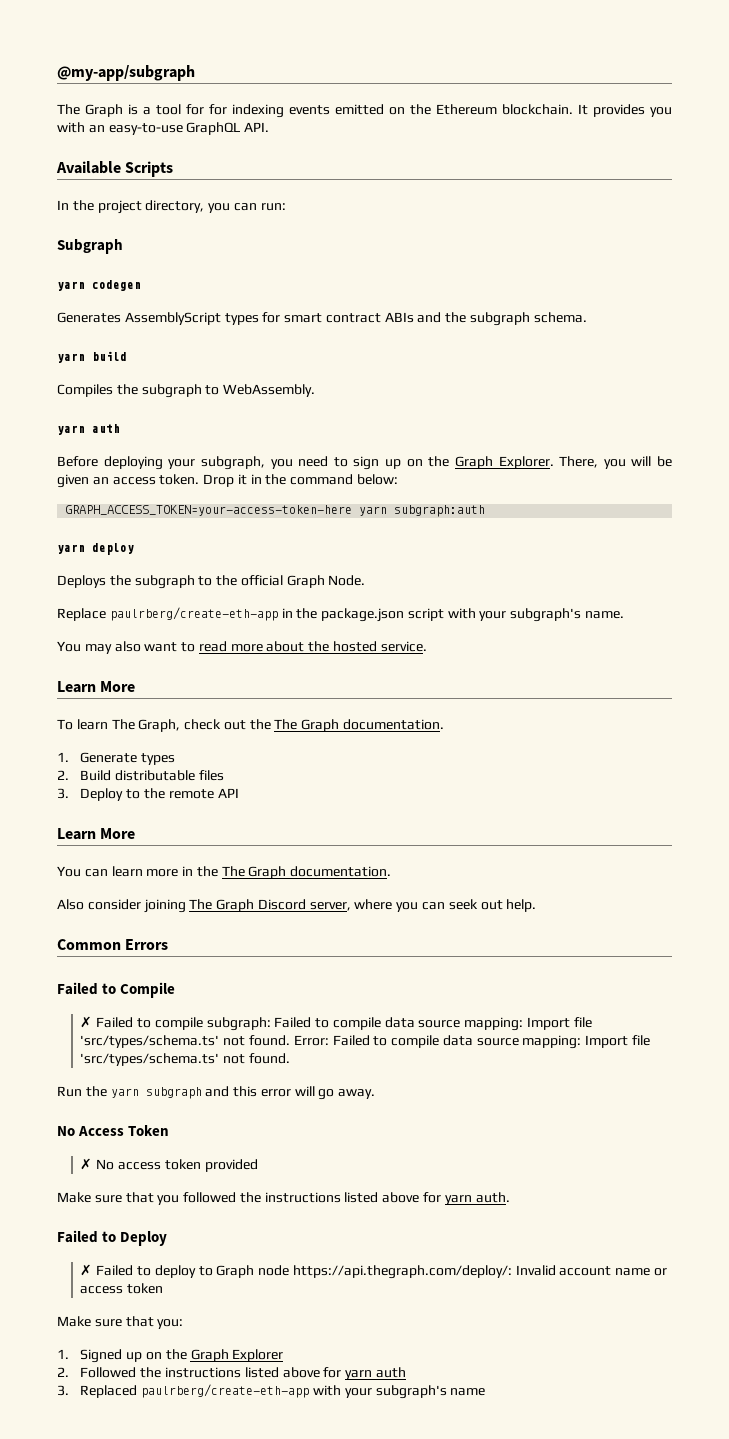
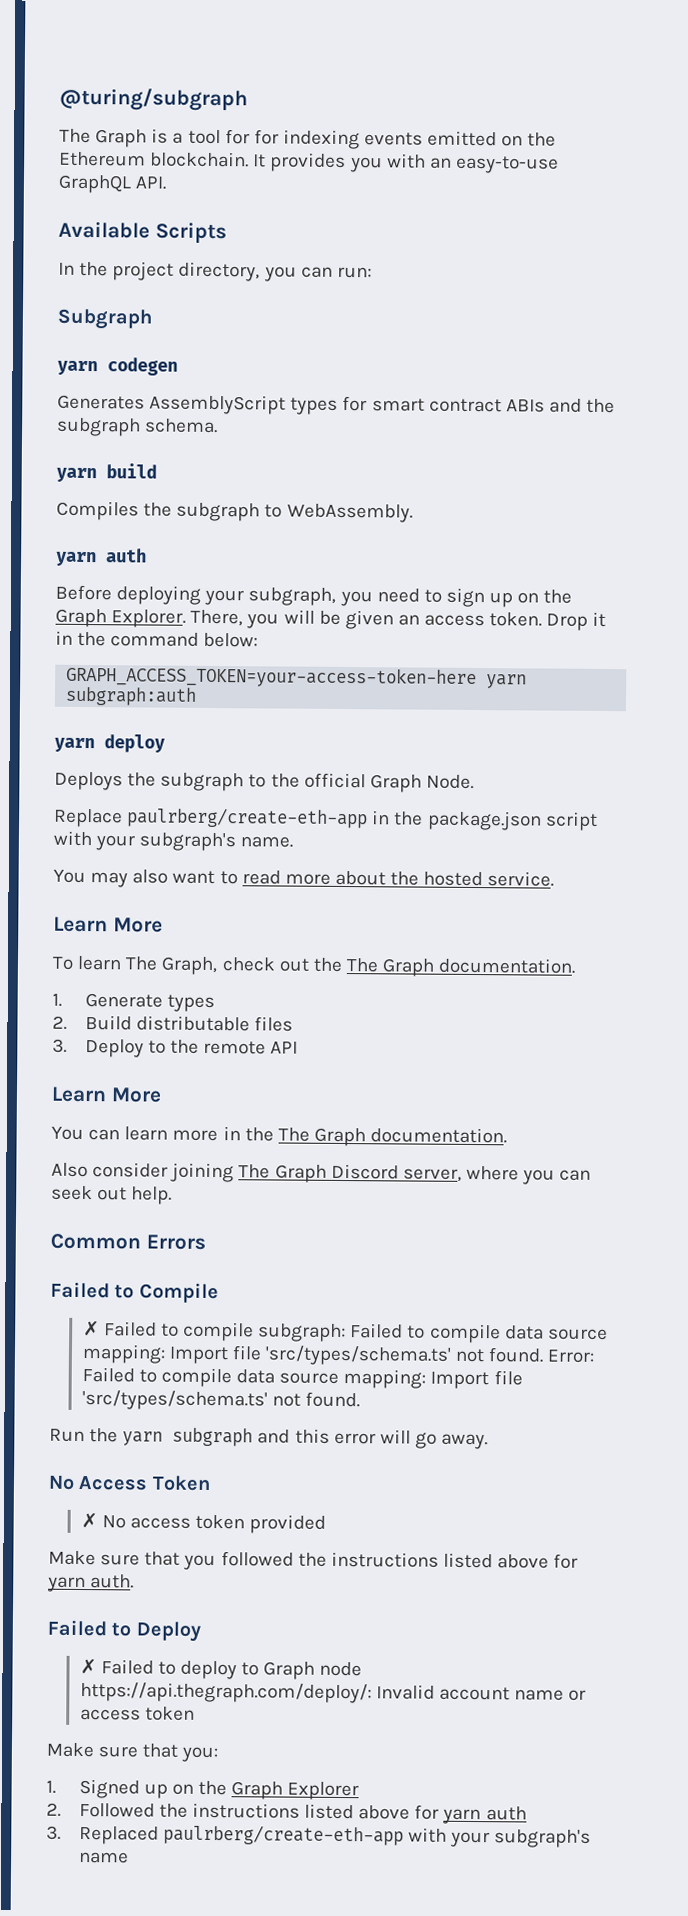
- @my-app/subgraph
+ @turing/subgraph

